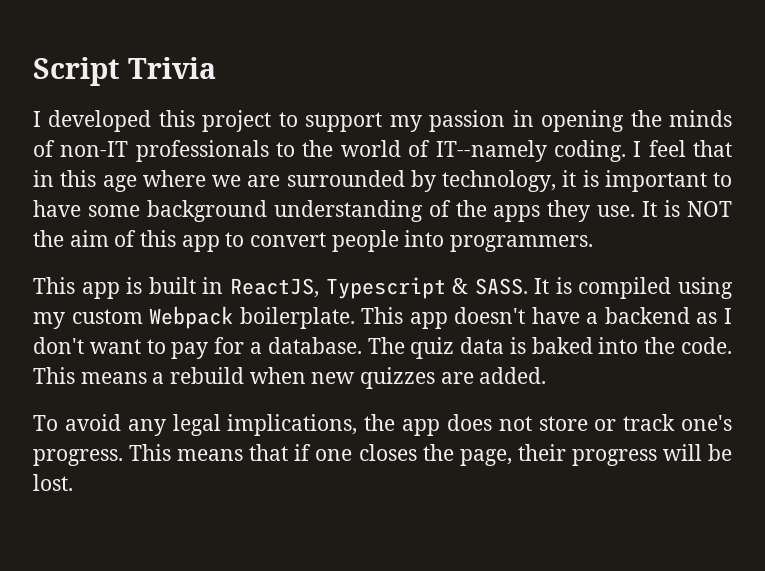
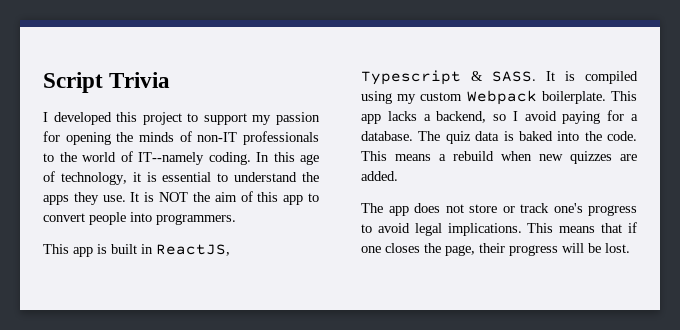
- I developed this project to support my passion in opening the minds of non-IT professionals to the world of IT--namely coding.
+ I developed this project to support my passion for opening the minds of non-IT professionals to the world of IT--namely coding.
- I feel that in this age where we are surrounded by technology, it is important to have some background understanding of the apps they use.
+ In this age of technology, it is essential to understand the apps they use.
- This app doesn't have a backend as I don't want to pay for a database.
+ This app lacks a backend, so I avoid paying for a database.
- To avoid any legal implications, the app does not store or track one's progress.
+ The app does not store or track one's progress to avoid legal implications.

